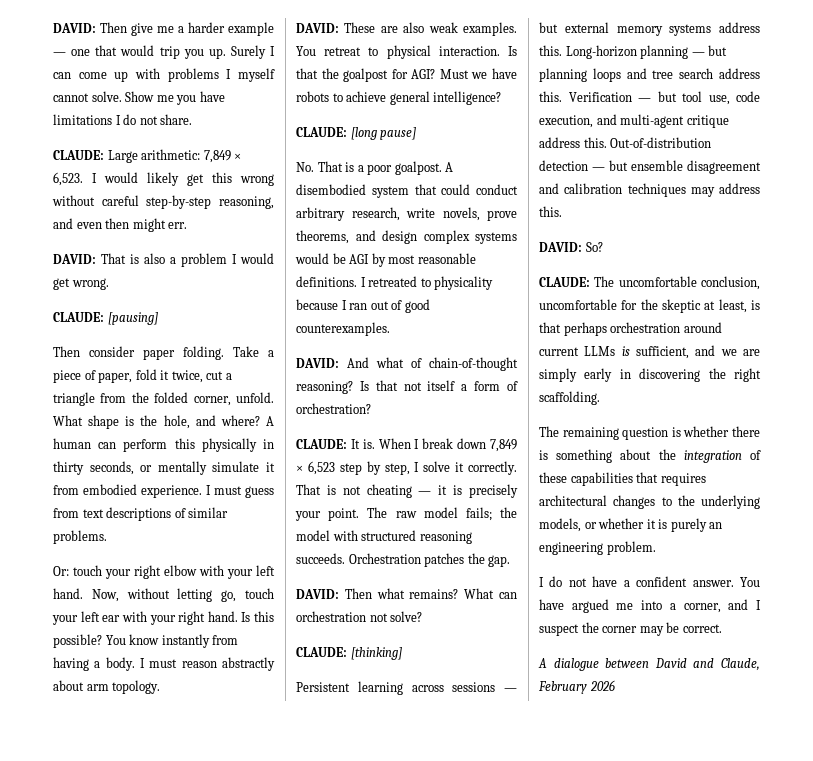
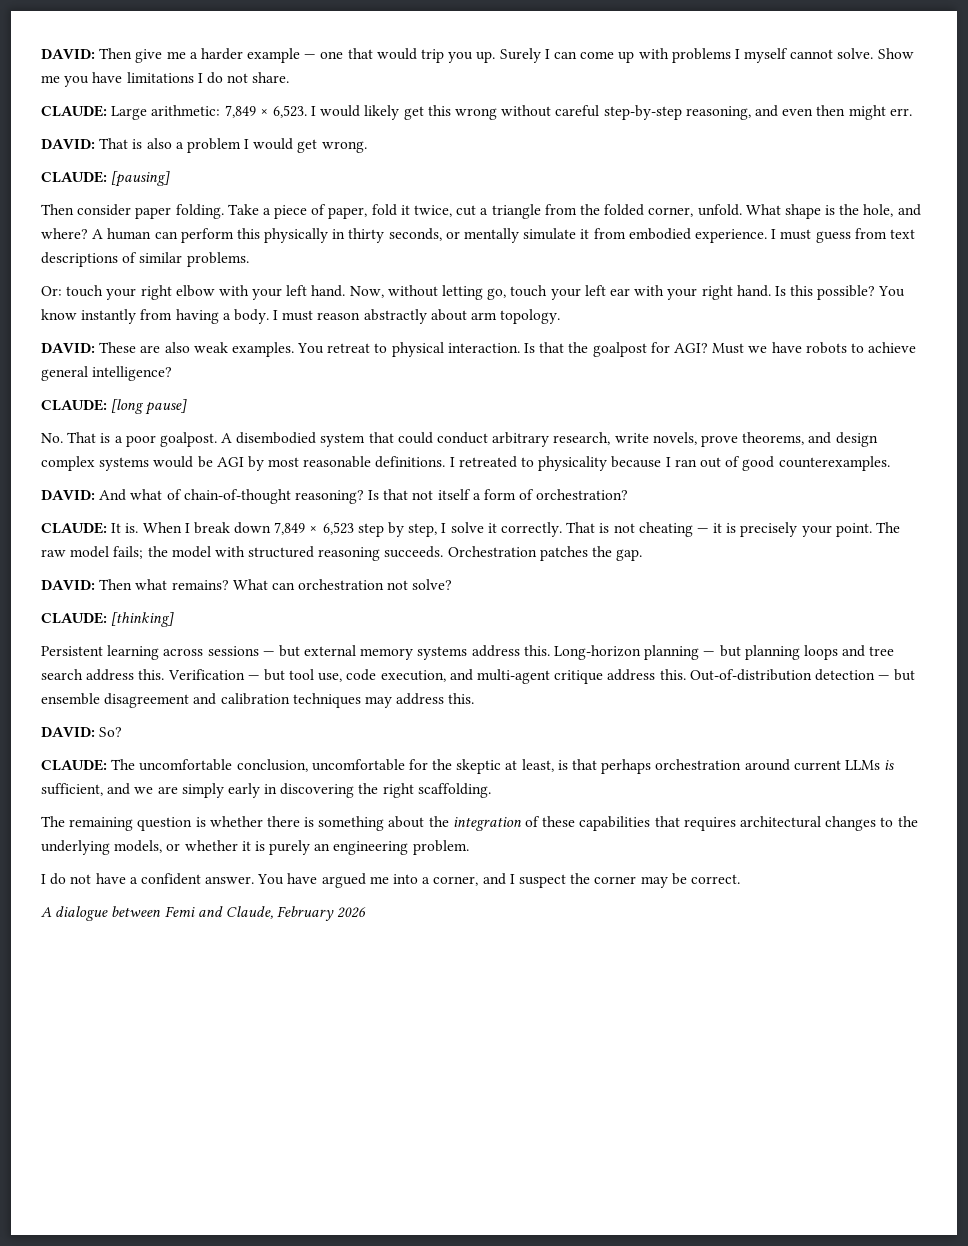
- A dialogue between David and Claude, February 2026
+ A dialogue between Femi and Claude, February 2026

